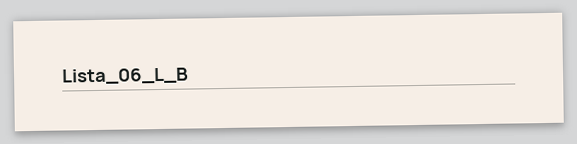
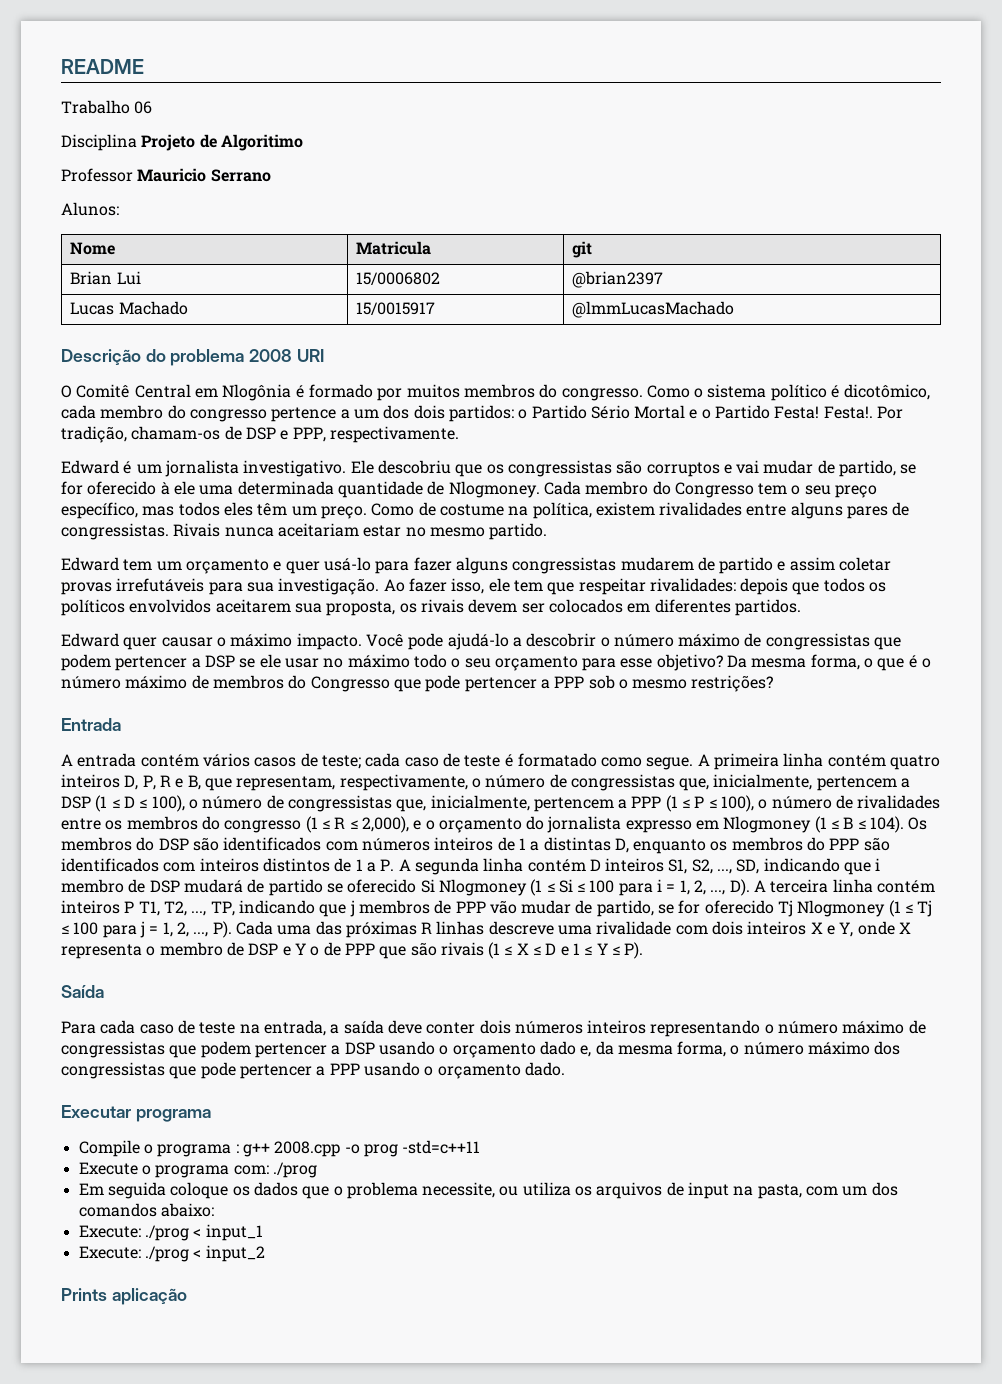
- Lista_06_L_B
+ README
+ Trabalho 06
+ Disciplina Projeto de Algoritimo
+ Professor Mauricio Serrano
+ Alunos:
+ Nome | Matricula | git
+ Brian Lui | 15/0006802 | @brian2397
+ Lucas Machado | 15/0015917 | @lmmLucasMachado
+ Descrição do problema 2008 URI
+ O Comitê Central em Nlogônia é formado por muitos membros do congresso. Como o sistema político é dicotômico, cada membro do congresso pertence a um dos dois partidos: o Partido Sério Mortal e o Partido Festa! Festa!. Por tradição, chamam-os de DSP e PPP, respectivamente.
+ Edward é um jornalista investigativo. Ele descobriu que os congressistas são corruptos e vai mudar de partido, se for oferecido à ele uma determinada quantidade de Nlogmoney. Cada membro do Congresso tem o seu preço específico, mas todos eles têm um preço. Como de costume na política, existem rivalidades entre alguns pares de congressistas. Rivais nunca aceitariam estar no mesmo partido.
+ Edward tem um orçamento e quer usá-lo para fazer alguns congressistas mudarem de partido e assim coletar provas irrefutáveis para sua investigação. Ao fazer isso, ele tem que respeitar rivalidades: depois que todos os políticos envolvidos aceitarem sua proposta, os rivais devem ser colocados em diferentes partidos.
+ Edward quer causar o máximo impacto. Você pode ajudá-lo a descobrir o número máximo de congressistas que podem pertencer a DSP se ele usar no máximo todo o seu orçamento para esse objetivo? Da mesma forma, o que é o número máximo de membros do Congresso que pode pertencer a PPP sob o mesmo restrições?
+ Entrada
+ A entrada contém vários casos de teste; cada caso de teste é formatado como segue. A primeira linha contém quatro inteiros D, P, R e B, que representam, respectivamente, o número de congressistas que, inicialmente, pertencem a DSP (1 ≤ D ≤ 100), o número de congressistas que, inicialmente, pertencem a PPP (1 ≤ P ≤ 100), o número de rivalidades entre os membros do congresso (1 ≤ R ≤ 2,000), e o orçamento do jornalista expresso em Nlogmoney (1 ≤ B ≤ 104). Os membros do DSP são identificados com números inteiros de 1 a distintas D, enquanto os membros do PPP são identificados com inteiros distintos de 1 a P. A segunda linha contém D inteiros S1, S2, ..., SD, indicando que i membro de DSP mudará de partido se oferecido Si Nlogmoney (1 ≤ Si ≤ 100 para i = 1, 2, ..., D). A terceira linha contém inteiros P T1, T2, ..., TP, indicando que j membros de PPP vão mudar de partido, se for oferecido Tj Nlogmoney (1 ≤ Tj ≤ 100 para j = 1, 2, ..., P). Cada uma das próximas R linhas descreve uma rivalidade com dois inteiros X e Y, onde X representa o membro de DSP e Y o de PPP que são rivais (1 ≤ X ≤ D e 1 ≤ Y ≤ P).
+ Saída
+ Para cada caso de teste na entrada, a saída deve conter dois números inteiros representando o número máximo de congressistas que podem pertencer a DSP usando o orçamento dado e, da mesma forma, o número máximo dos congressistas que pode pertencer a PPP usando o orçamento dado.
+ Executar programa
+ Compile o programa : g++ 2008.cpp -o prog -std=c++11
+ Execute o programa com: ./prog
+ Em seguida coloque os dados que o problema necessite, ou utiliza os arquivos de input na pasta, com um dos comandos abaixo:
+ Execute: ./prog < input_1
+ Execute: ./prog < input_2
+ Prints aplicação

